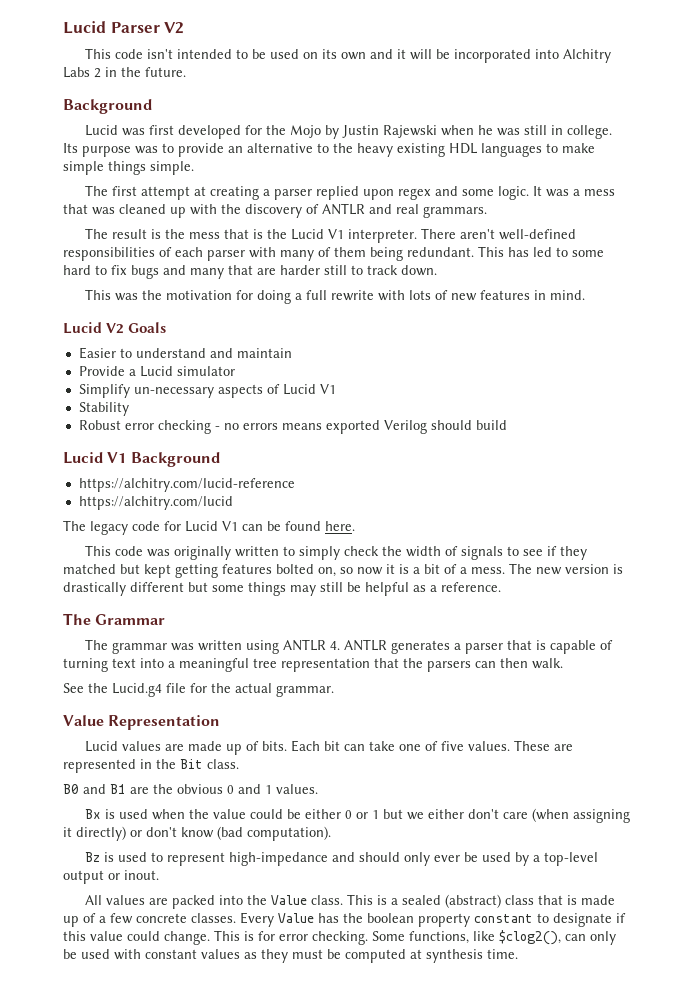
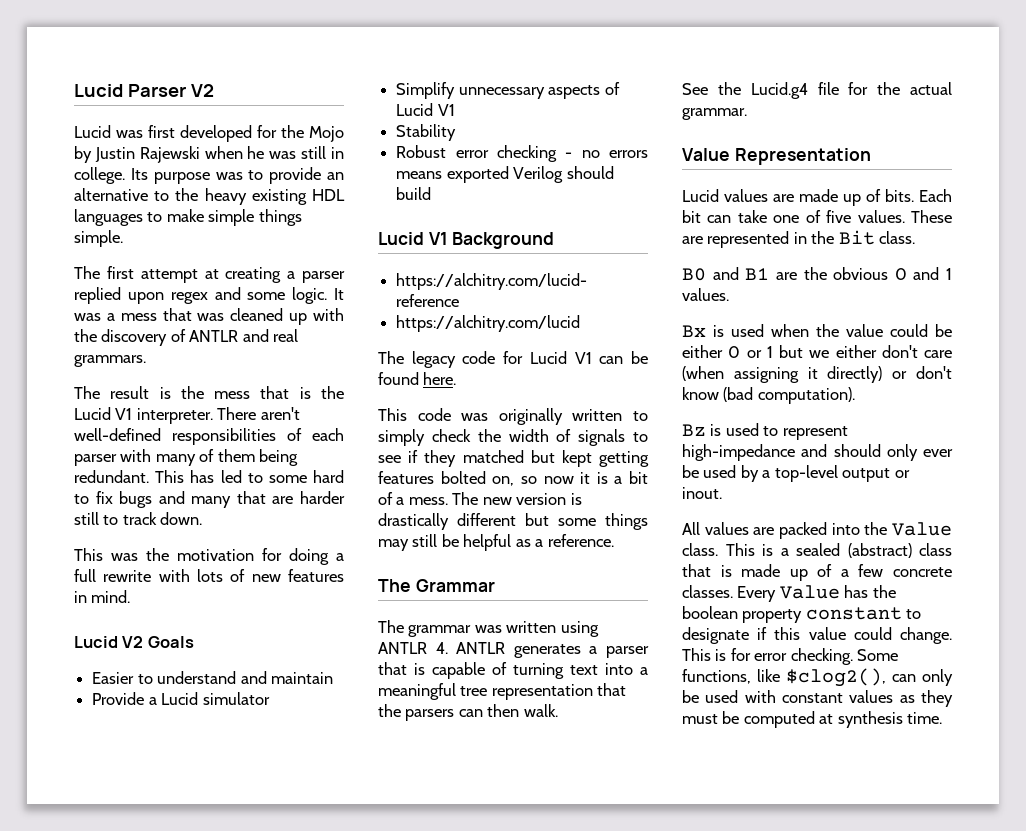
- This code isn't intended to be used on its own and it will be incorporated into Alchitry Labs 2 in the future.
- Background
- Simplify un-necessary aspects of Lucid V1
+ Simplify unnecessary aspects of Lucid V1

